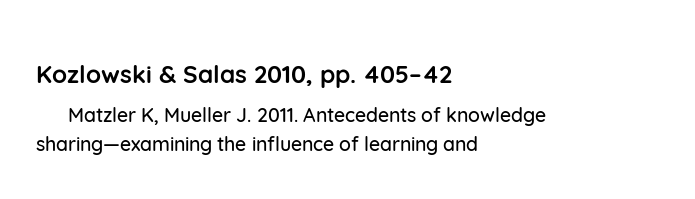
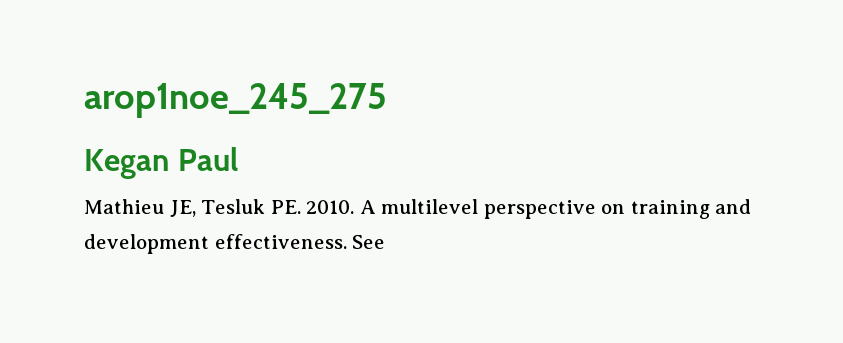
- Kozlowski & Salas 2010, pp. 405–42
- Matzler K, Mueller J. 2011. Antecedents of knowledge sharing—examining the influence of learning and
+ arop1noe_245_275
+ Kegan Paul
+ Mathieu JE, Tesluk PE. 2010. A multilevel perspective on training and development effectiveness. See

